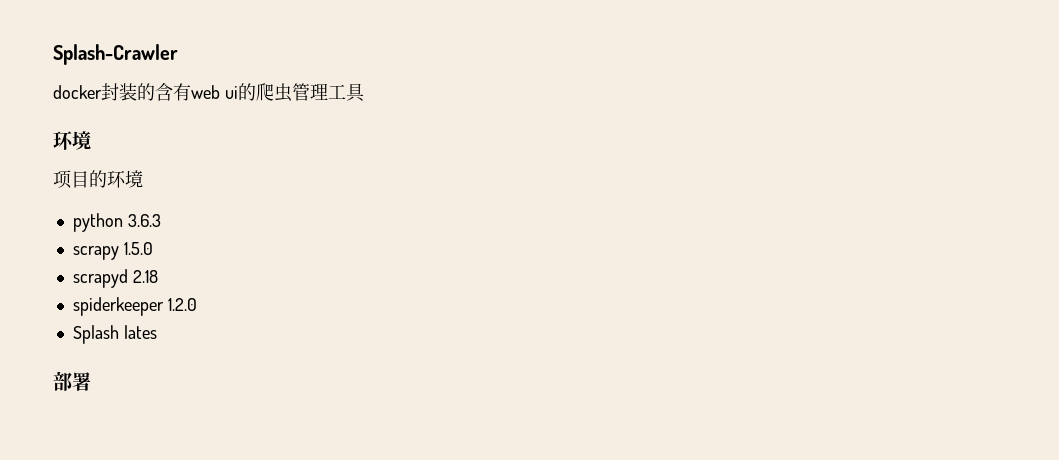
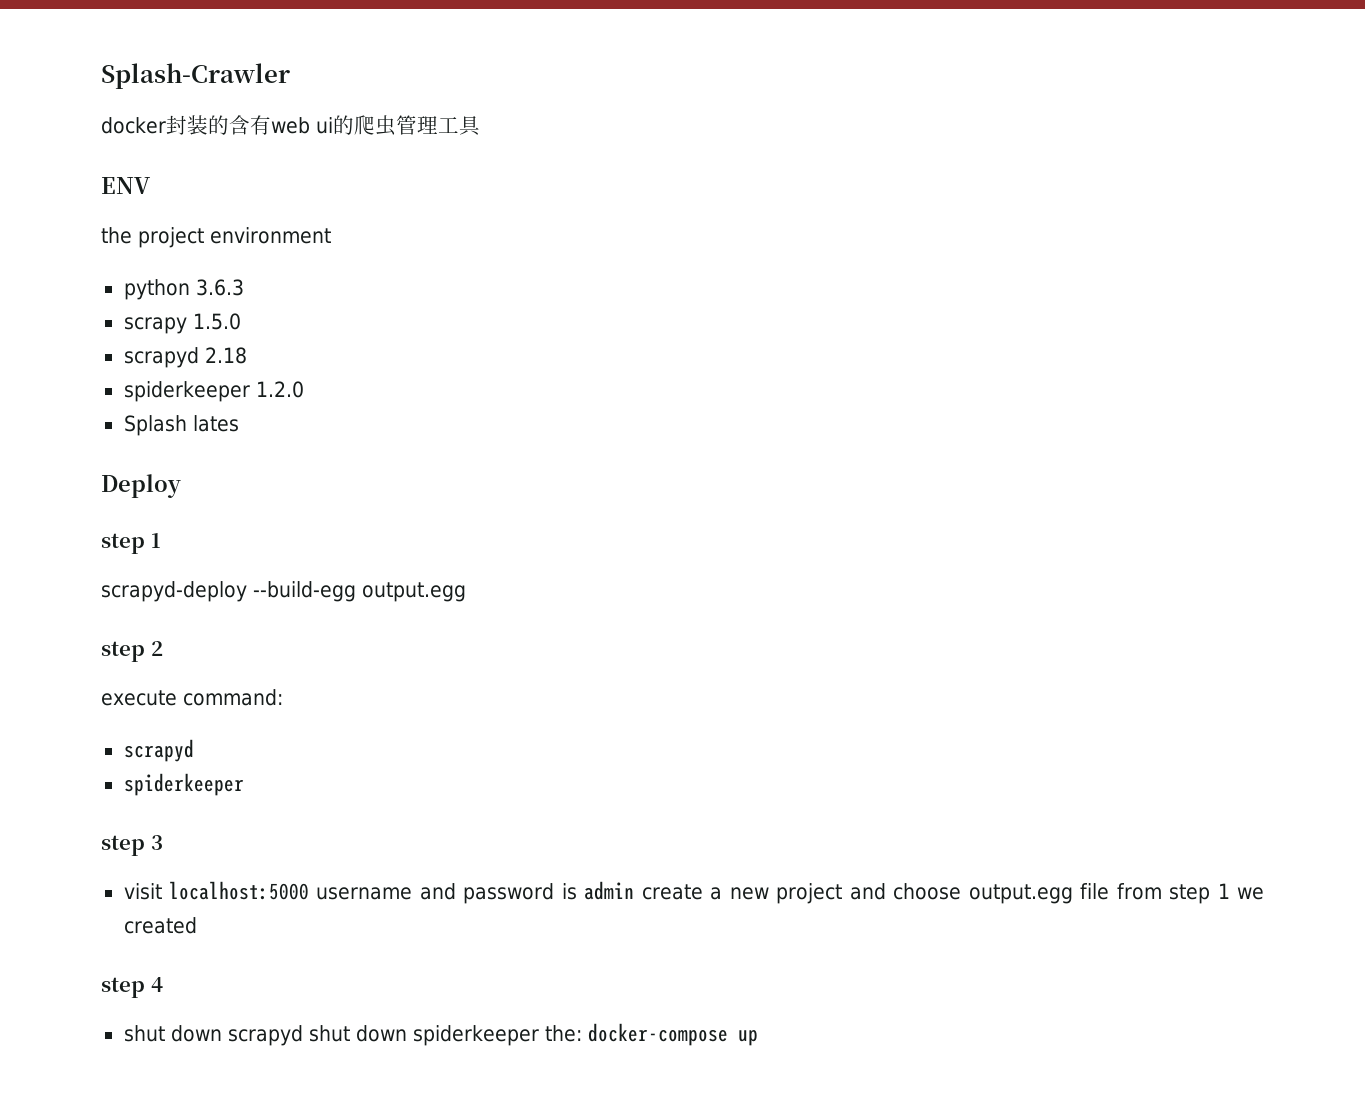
  docker封装的含有web ui的爬虫管理工具
- 环境
- 项目的环境
+ ENV
+ the project environment
- 部署
+ Deploy
+ step 1
+ scrapyd-deploy --build-egg output.egg
+ step 2
+ execute command:
+ scrapyd
+ spiderkeeper
+ step 3
+ visit localhost:5000 username and password is admin create a new project and choose output.egg file from step 1 we created
+ step 4
+ shut down scrapyd shut down spiderkeeper the: docker-compose up

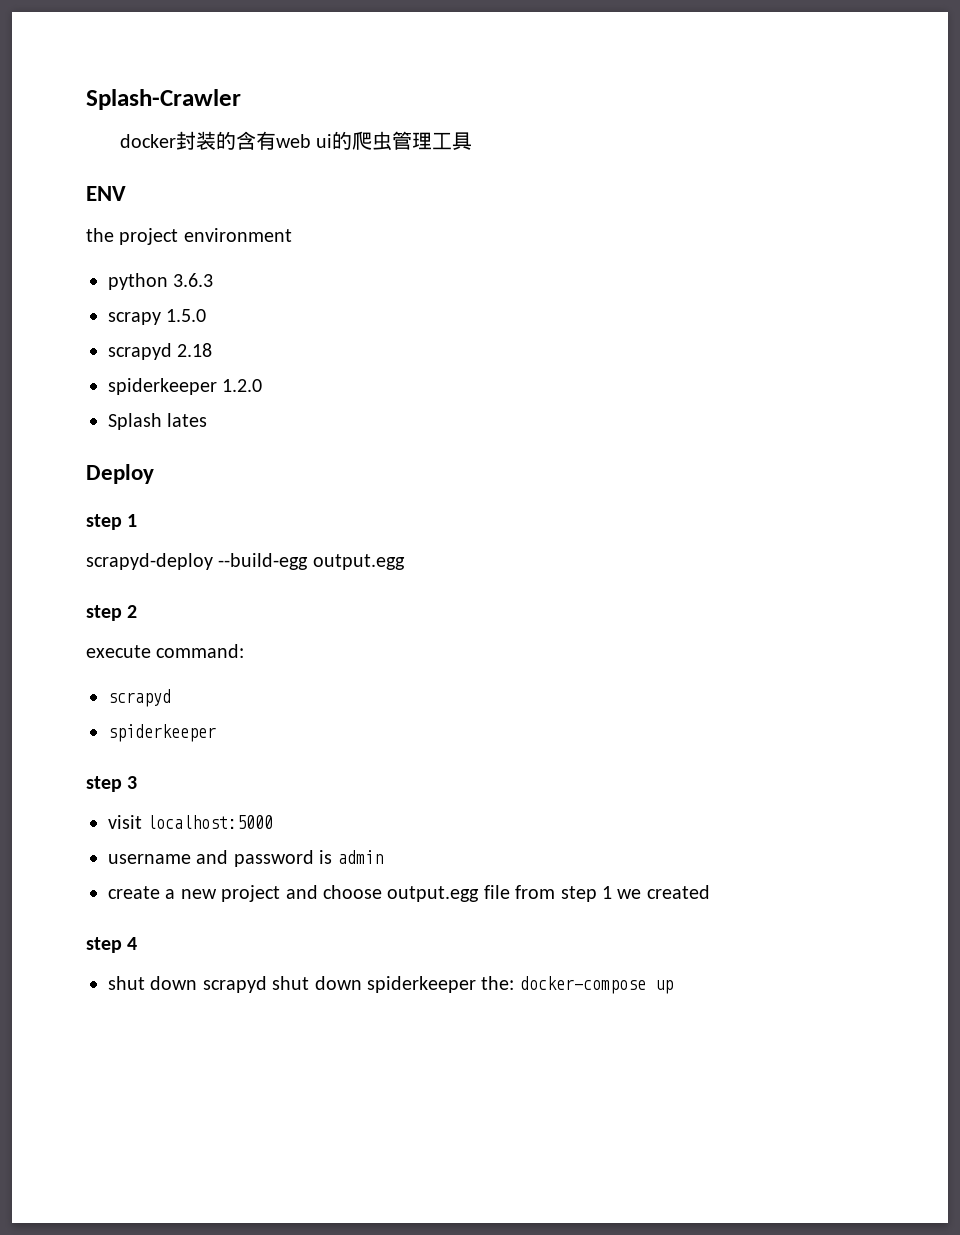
- visit localhost:5000 username and password is admin create a new project and choose output.egg file from step 1 we created
+ visit localhost:5000
+ username and password is admin
+ create a new project and choose output.egg file from step 1 we created

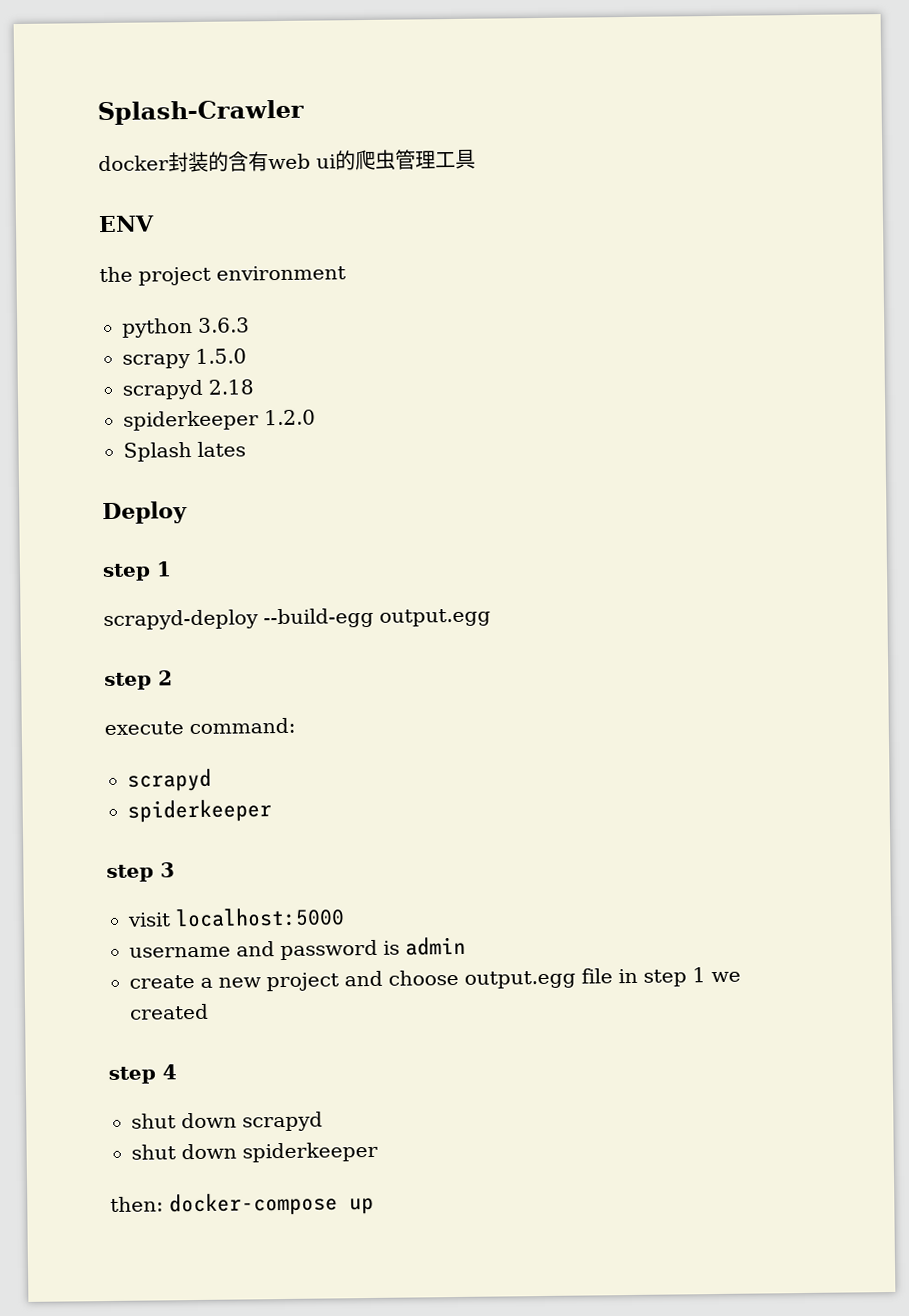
- create a new project and choose output.egg file from step 1 we created
+ create a new project and choose output.egg file in step 1 we created
- shut down scrapyd shut down spiderkeeper the: docker-compose up
+ shut down scrapyd
+ shut down spiderkeeper
+ then: docker-compose up

